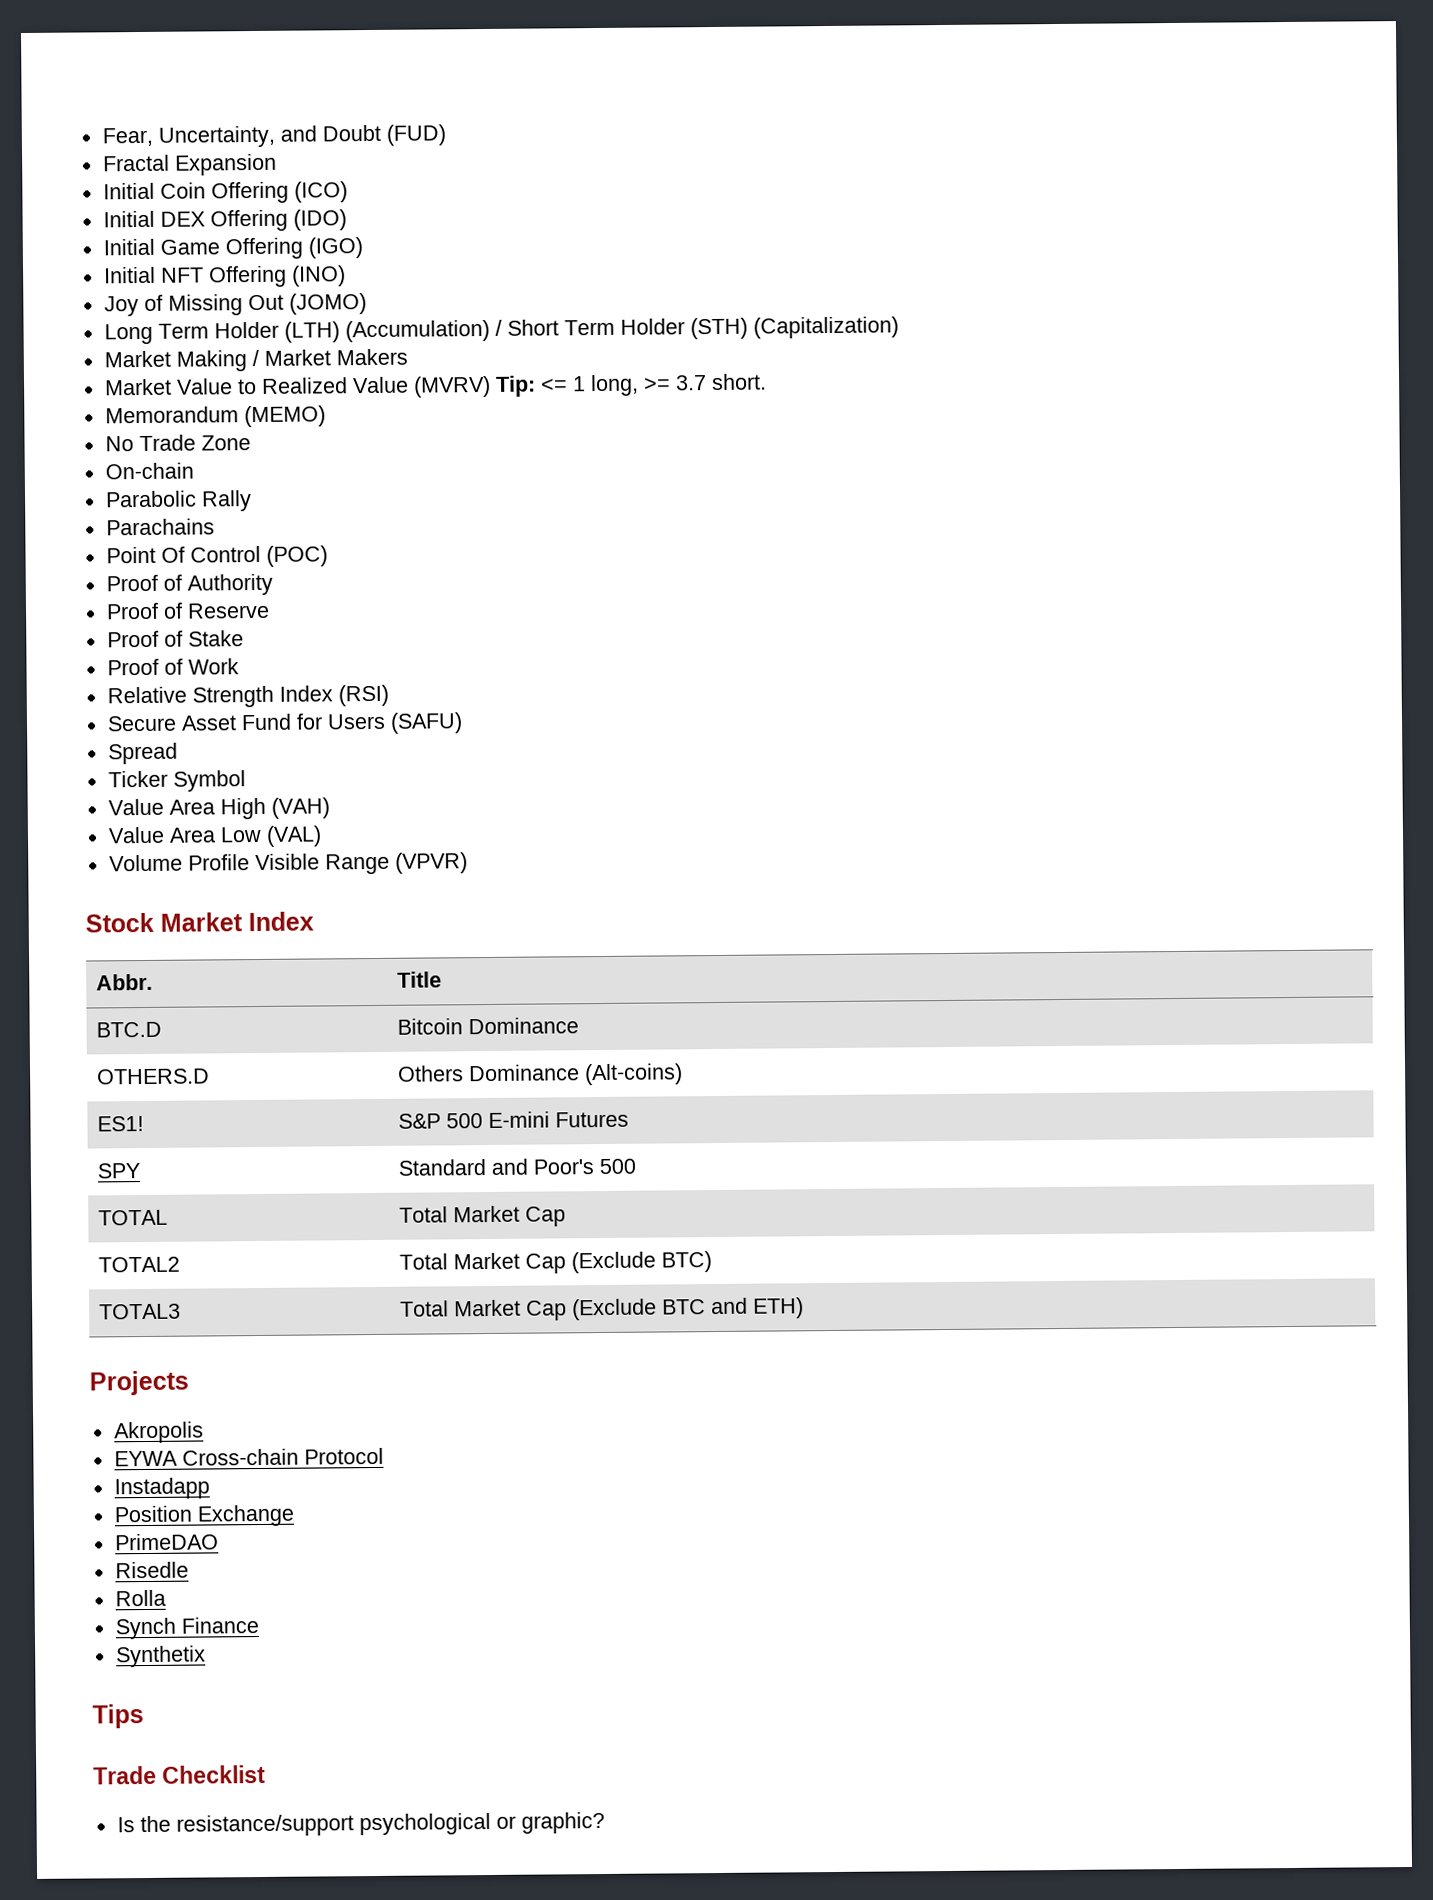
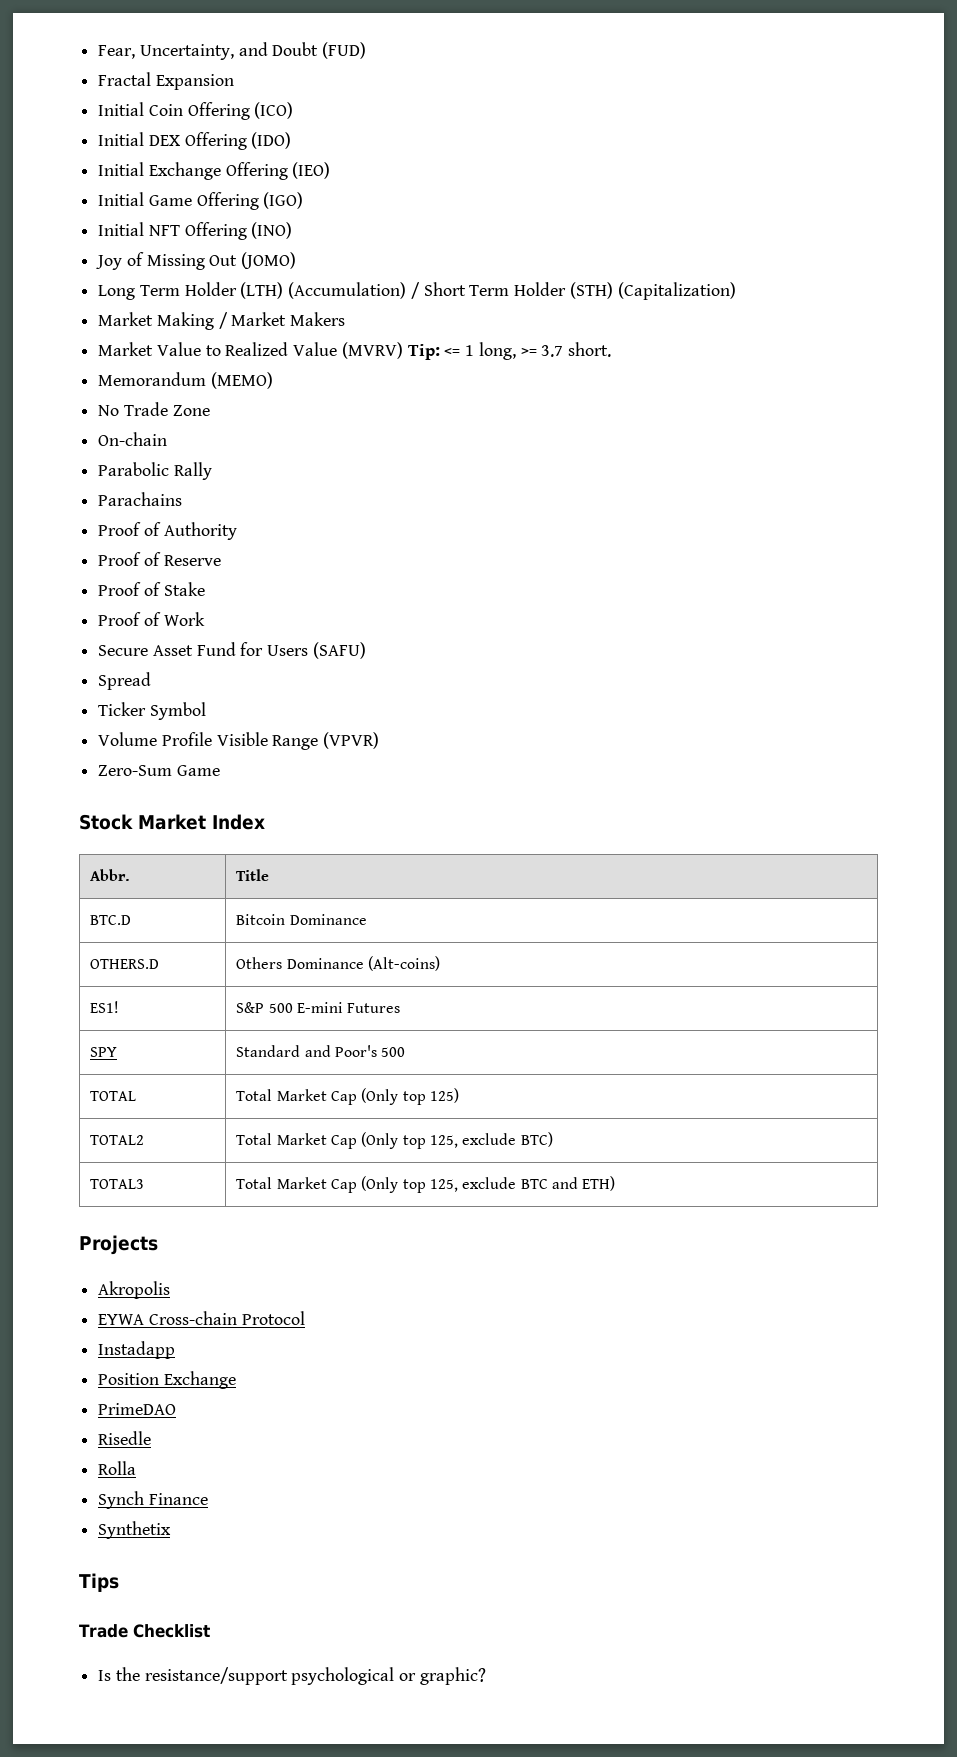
+ Initial Exchange Offering (IEO)
- Point Of Control (POC)
- Relative Strength Index (RSI)
- Value Area High (VAH)
- Value Area Low (VAL)
+ Zero-Sum Game
- TOTAL | Total Market Cap
+ TOTAL | Total Market Cap (Only top 125)
- TOTAL2 | Total Market Cap (Exclude BTC)
+ TOTAL2 | Total Market Cap (Only top 125, exclude BTC)
- TOTAL3 | Total Market Cap (Exclude BTC and ETH)
+ TOTAL3 | Total Market Cap (Only top 125, exclude BTC and ETH)

